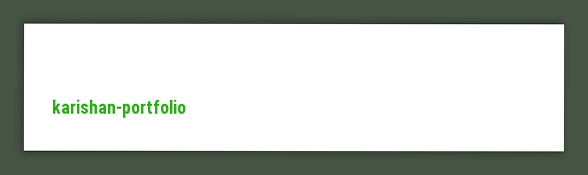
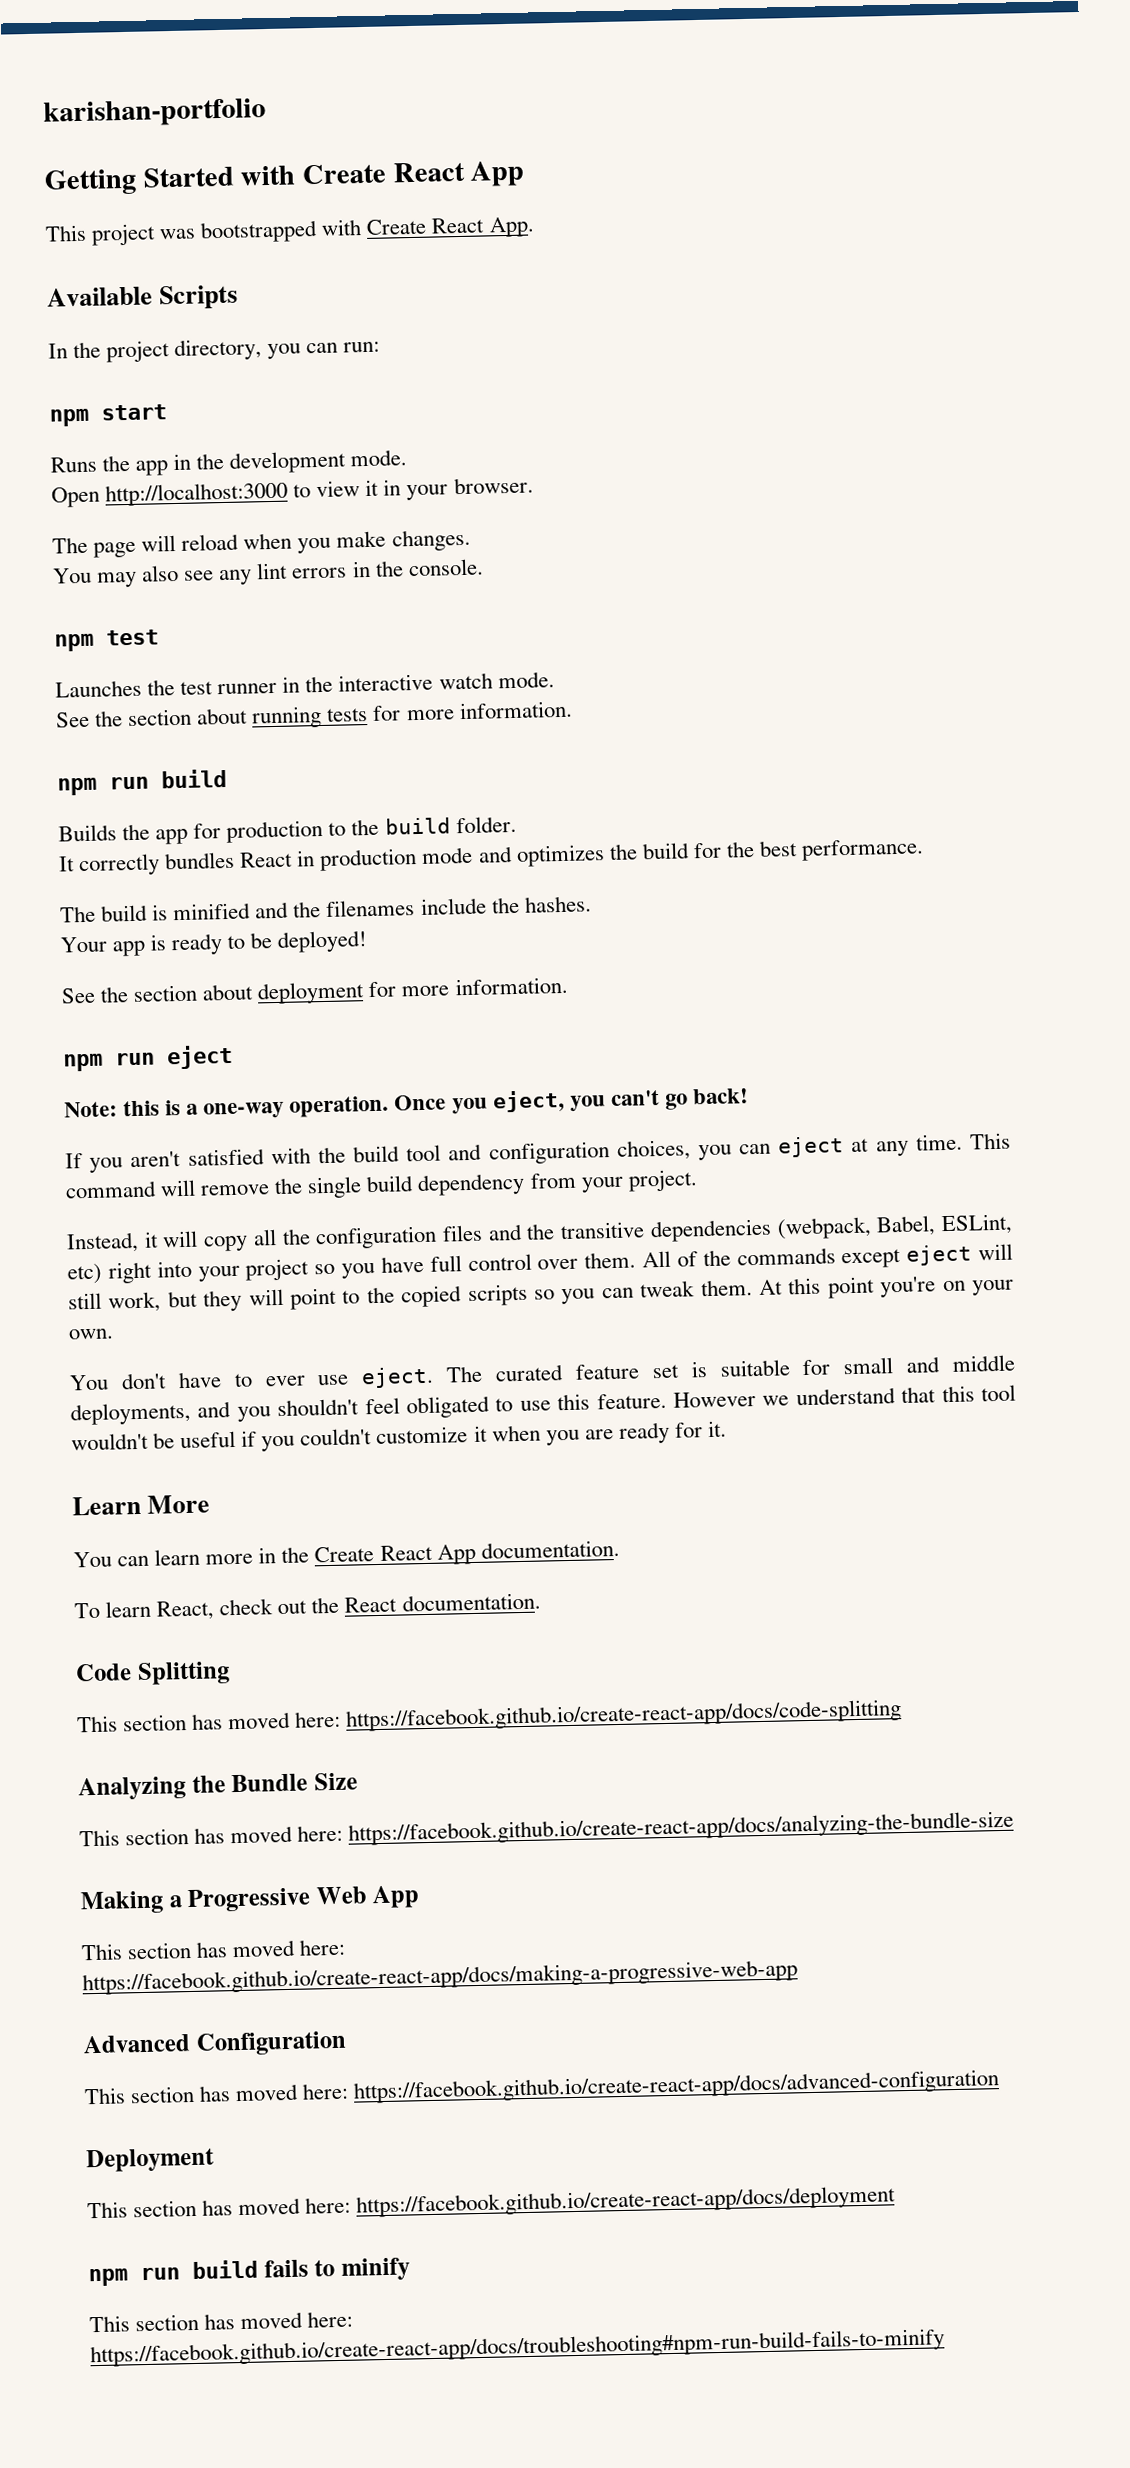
+ Getting Started with Create React App
+ This project was bootstrapped with Create React App.
+ Available Scripts
+ In the project directory, you can run:
+ npm start
+ Runs the app in the development mode.
+ Open http://localhost:3000 to view it in your browser.
+ The page will reload when you make changes.
+ You may also see any lint errors in the console.
+ npm test
+ Launches the test runner in the interactive watch mode.
+ See the section about running tests for more information.
+ npm run build
+ Builds the app for production to the build folder.
+ It correctly bundles React in production mode and optimizes the build for the best performance.
+ The build is minified and the filenames include the hashes.
+ Your app is ready to be deployed!
+ See the section about deployment for more information.
+ npm run eject
+ Note: this is a one-way operation. Once you eject, you can't go back!
+ If you aren't satisfied with the build tool and configuration choices, you can eject at any time. This command will remove the single build dependency from your project.
+ Instead, it will copy all the configuration files and the transitive dependencies (webpack, Babel, ESLint, etc) right into your project so you have full control over them. All of the commands except eject will still work, but they will point to the copied scripts so you can tweak them. At this point you're on your own.
+ You don't have to ever use eject. The curated feature set is suitable for small and middle deployments, and you shouldn't feel obligated to use this feature. However we understand that this tool wouldn't be useful if you couldn't customize it when you are ready for it.
+ Learn More
+ You can learn more in the Create React App documentation.
+ To learn React, check out the React documentation.
+ Code Splitting
+ This section has moved here: https://facebook.github.io/create-react-app/docs/code-splitting
+ Analyzing the Bundle Size
+ This section has moved here: https://facebook.github.io/create-react-app/docs/analyzing-the-bundle-size
+ Making a Progressive Web App
+ This section has moved here: https://facebook.github.io/create-react-app/docs/making-a-progressive-web-app
+ Advanced Configuration
+ This section has moved here: https://facebook.github.io/create-react-app/docs/advanced-configuration
+ Deployment
+ This section has moved here: https://facebook.github.io/create-react-app/docs/deployment
+ npm run build fails to minify
+ This section has moved here: https://facebook.github.io/create-react-app/docs/troubleshooting#npm-run-build-fails-to-minify

